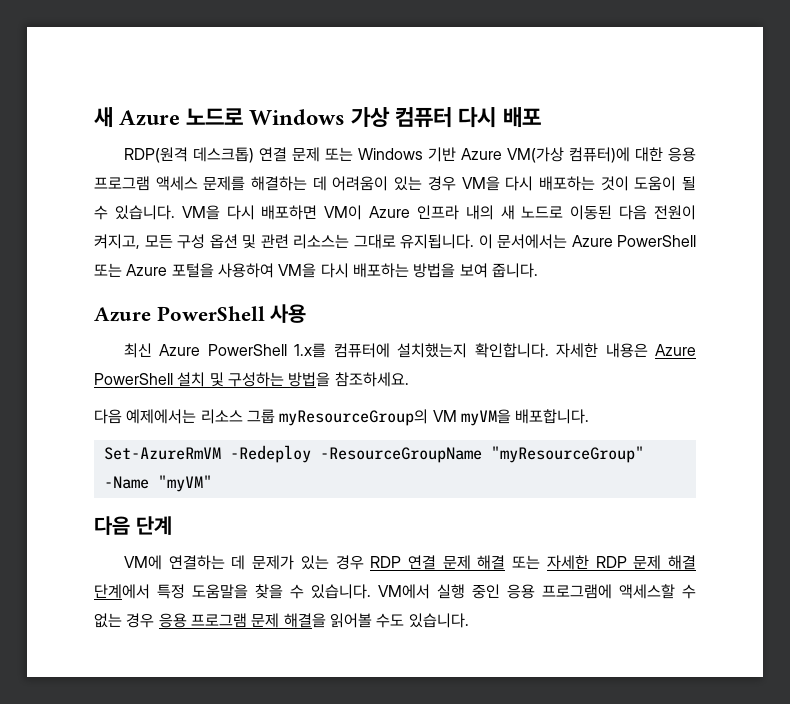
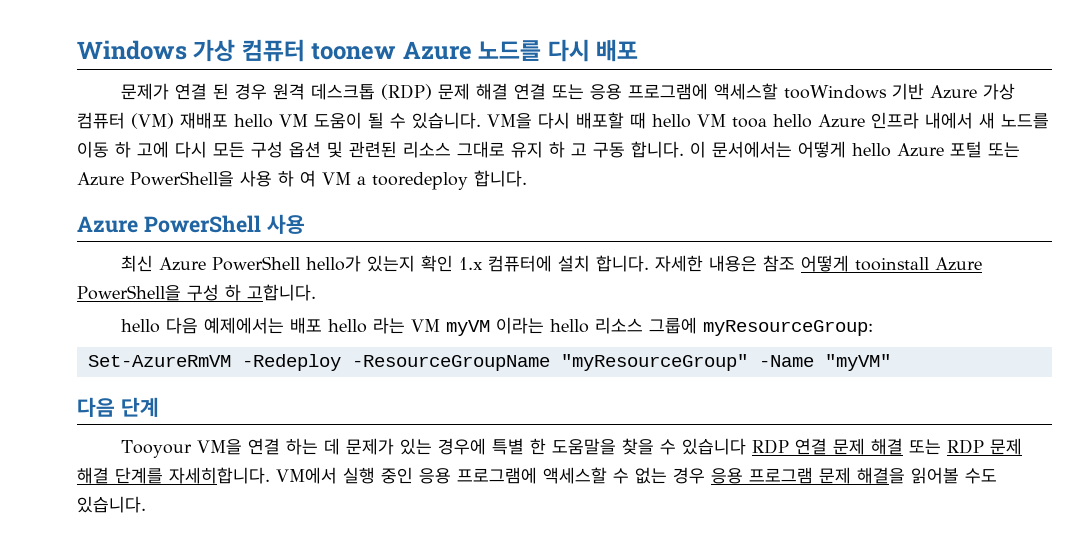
- 새 Azure 노드로 Windows 가상 컴퓨터 다시 배포
- RDP(원격 데스크톱) 연결 문제 또는 Windows 기반 Azure VM(가상 컴퓨터)에 대한 응용 프로그램 액세스 문제를 해결하는 데 어려움이 있는 경우 VM을 다시 배포하는 것이 도움이 될 수 있습니다.
+ Windows 가상 컴퓨터 toonew Azure 노드를 다시 배포
+ 문제가 연결 된 경우 원격 데스크톱 (RDP) 문제 해결 연결 또는 응용 프로그램에 액세스할 tooWindows 기반 Azure 가상 컴퓨터 (VM) 재배포 hello VM 도움이 될 수 있습니다.
- VM을 다시 배포하면 VM이 Azure 인프라 내의 새 노드로 이동된 다음 전원이 켜지고, 모든 구성 옵션 및 관련 리소스는 그대로 유지됩니다. 이 문서에서는 Azure PowerShell 또는 Azure 포털을 사용하여 VM을 다시 배포하는 방법을 보여 줍니다.
+ VM을 다시 배포할 때 hello VM tooa hello Azure 인프라 내에서 새 노드를 이동 하 고에 다시 모든 구성 옵션 및 관련된 리소스 그대로 유지 하 고 구동 합니다. 이 문서에서는 어떻게 hello Azure 포털 또는 Azure PowerShell을 사용 하 여 VM a tooredeploy 합니다.
- 최신 Azure PowerShell 1.x를 컴퓨터에 설치했는지 확인합니다. 자세한 내용은 Azure PowerShell 설치 및 구성하는 방법을 참조하세요.
- 다음 예제에서는 리소스 그룹 myResourceGroup의 VM myVM을 배포합니다.
+ 최신 Azure PowerShell hello가 있는지 확인 1.x 컴퓨터에 설치 합니다. 자세한 내용은 참조 어떻게 tooinstall Azure PowerShell을 구성 하 고합니다.
+ hello 다음 예제에서는 배포 hello 라는 VM myVM 이라는 hello 리소스 그룹에 myResourceGroup:
- VM에 연결하는 데 문제가 있는 경우 RDP 연결 문제 해결 또는 자세한 RDP 문제 해결 단계에서 특정 도움말을 찾을 수 있습니다.
+ Tooyour VM을 연결 하는 데 문제가 있는 경우에 특별 한 도움말을 찾을 수 있습니다 RDP 연결 문제 해결 또는 RDP 문제 해결 단계를 자세히합니다.

